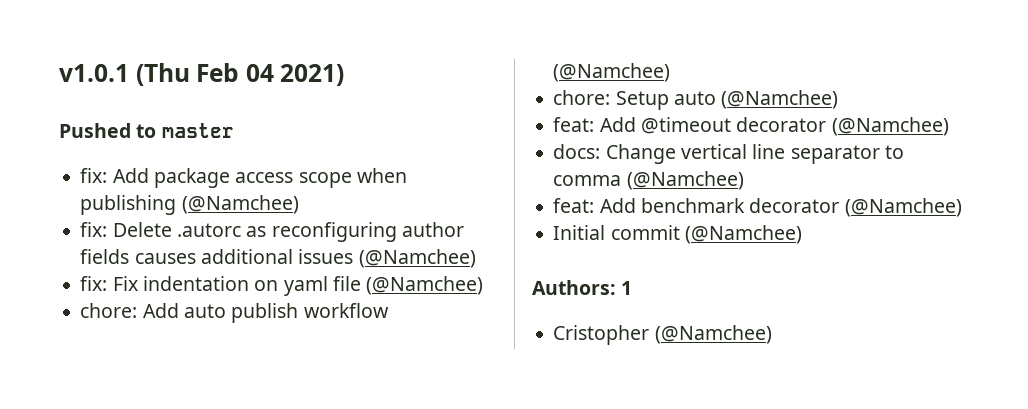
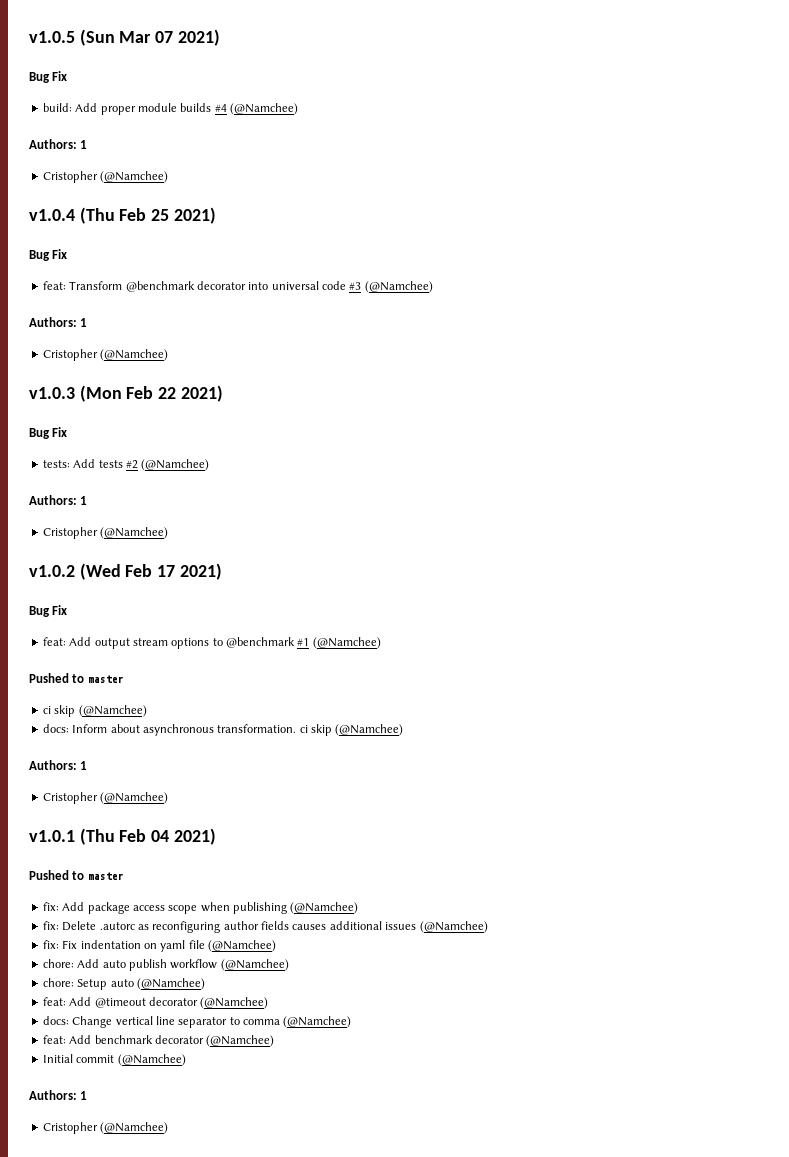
+ v1.0.5 (Sun Mar 07 2021)
+ Bug Fix
+ build: Add proper module builds #4 (@Namchee)
+ Authors: 1
+ Cristopher (@Namchee)
+ v1.0.4 (Thu Feb 25 2021)
+ Bug Fix
+ feat: Transform @benchmark decorator into universal code #3 (@Namchee)
+ Authors: 1
+ Cristopher (@Namchee)
+ v1.0.3 (Mon Feb 22 2021)
+ Bug Fix
+ tests: Add tests #2 (@Namchee)
+ Authors: 1
+ Cristopher (@Namchee)
+ v1.0.2 (Wed Feb 17 2021)
+ Bug Fix
+ feat: Add output stream options to @benchmark #1 (@Namchee)
+ Pushed to master
+ ci skip (@Namchee)
+ docs: Inform about asynchronous transformation. ci skip (@Namchee)
+ Authors: 1
+ Cristopher (@Namchee)

